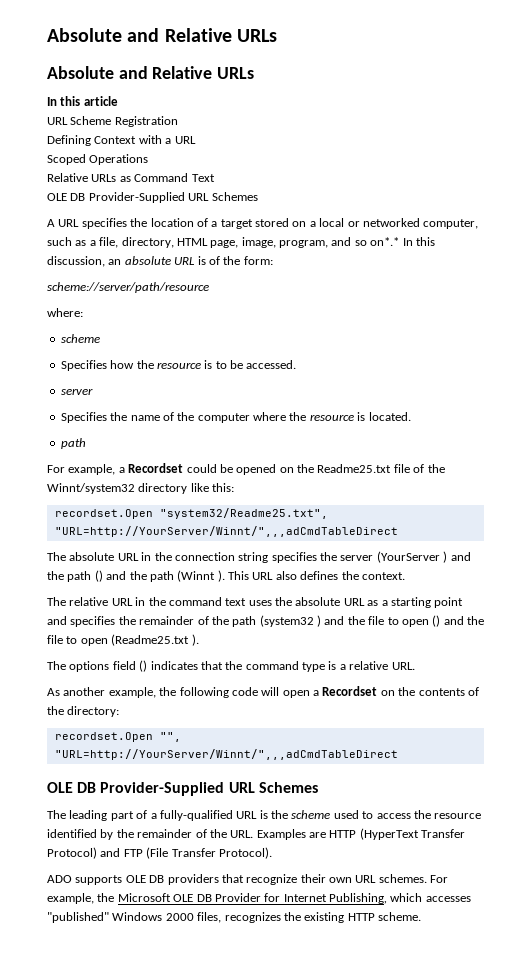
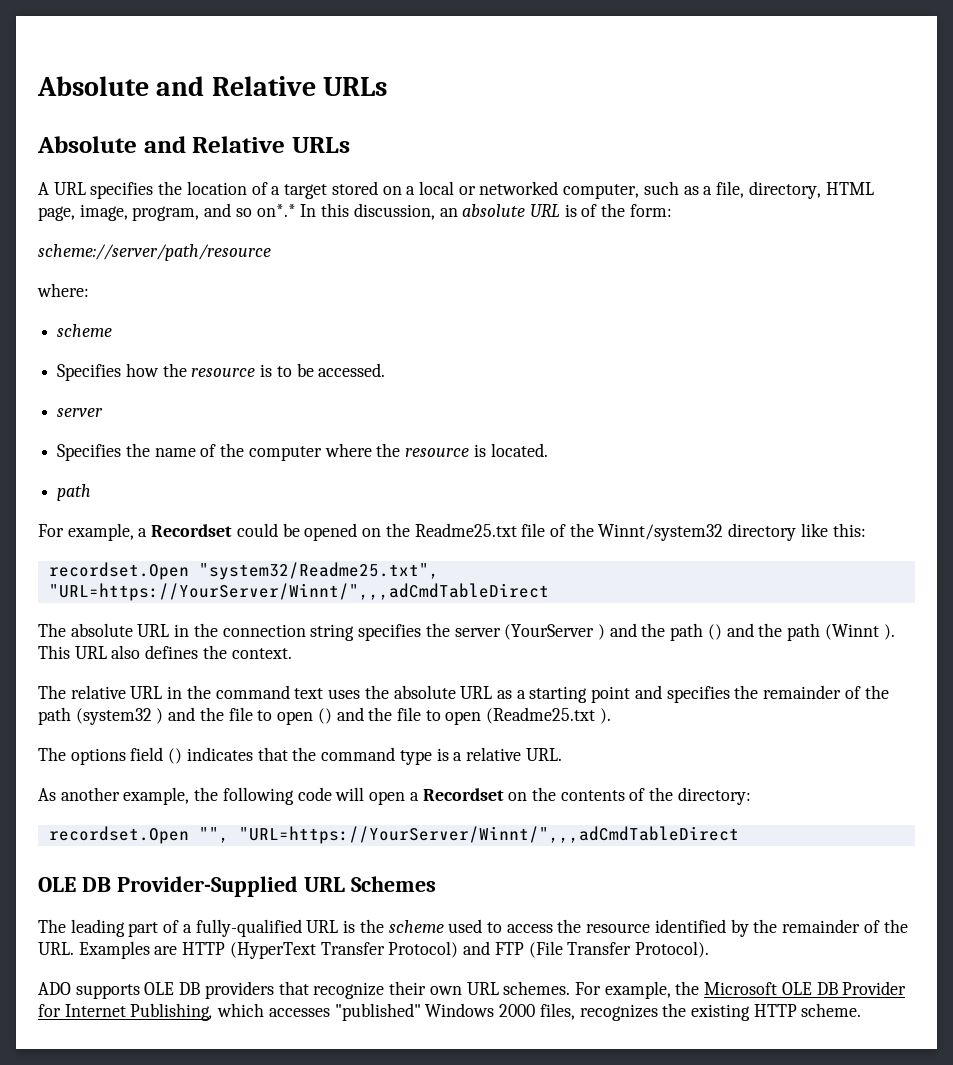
- In this article
- URL Scheme Registration
- Defining Context with a URL
- Scoped Operations
- Relative URLs as Command Text
- OLE DB Provider-Supplied URL Schemes
- recordset.Open "system32/Readme25.txt", "URL=http://YourServer/Winnt/",,,adCmdTableDirect
+ recordset.Open "system32/Readme25.txt", "URL=https://YourServer/Winnt/",,,adCmdTableDirect
- recordset.Open "", "URL=http://YourServer/Winnt/",,,adCmdTableDirect
+ recordset.Open "", "URL=https://YourServer/Winnt/",,,adCmdTableDirect

